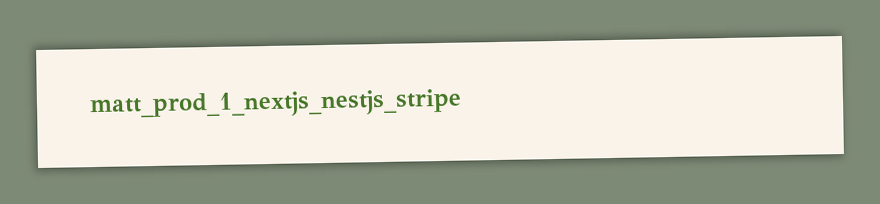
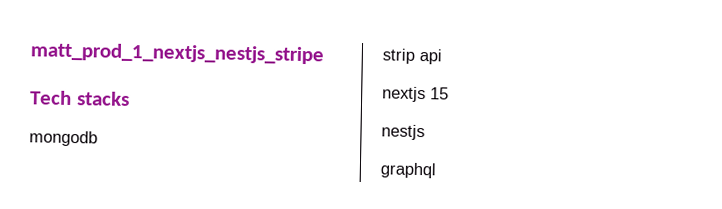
+ Tech stacks
+ mongodb
+ strip api
+ nextjs 15
+ nestjs
+ graphql

